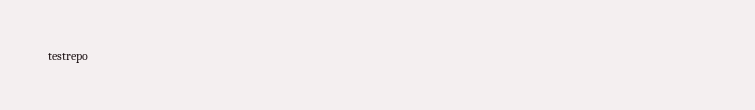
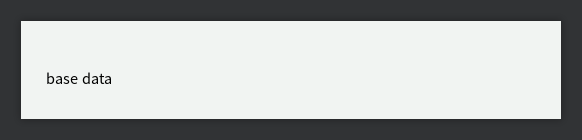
- testrepo
+ base data

